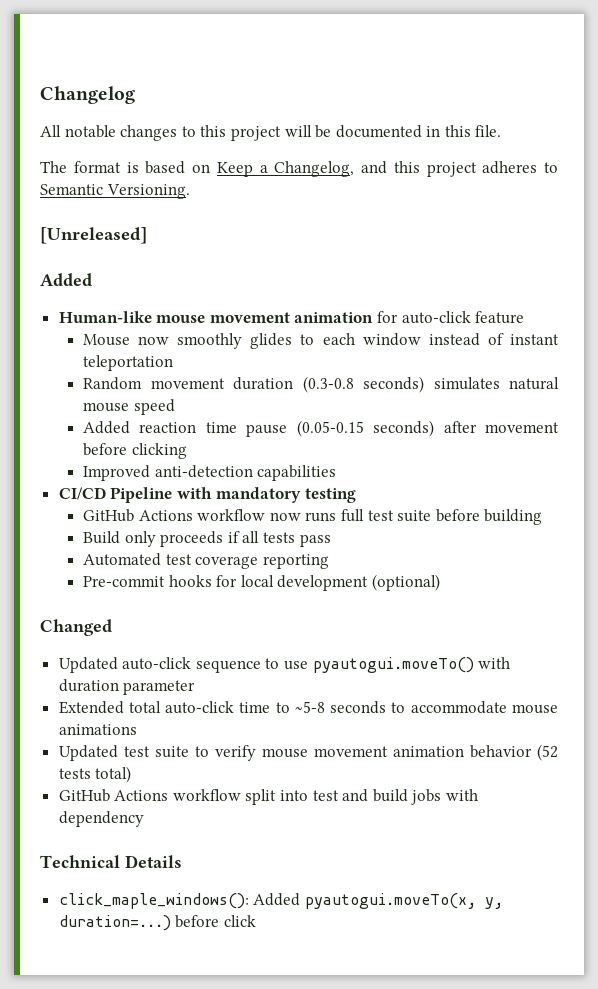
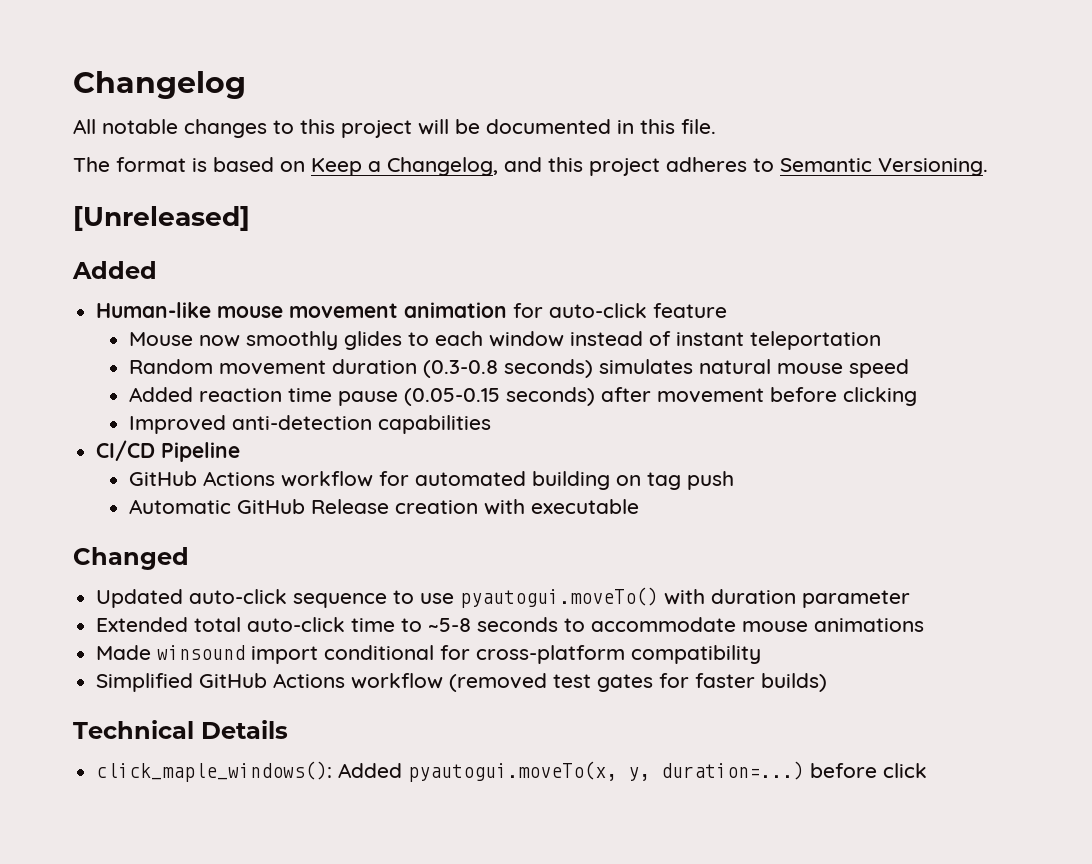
- CI/CD Pipeline with mandatory testing
- GitHub Actions workflow now runs full test suite before building
- Build only proceeds if all tests pass
- Automated test coverage reporting
- Pre-commit hooks for local development (optional)
+ CI/CD Pipeline
+ GitHub Actions workflow for automated building on tag push
+ Automatic GitHub Release creation with executable
- Updated test suite to verify mouse movement animation behavior (52 tests total)
- GitHub Actions workflow split into test and build jobs with dependency
+ Made winsound import conditional for cross-platform compatibility
+ Simplified GitHub Actions workflow (removed test gates for faster builds)

